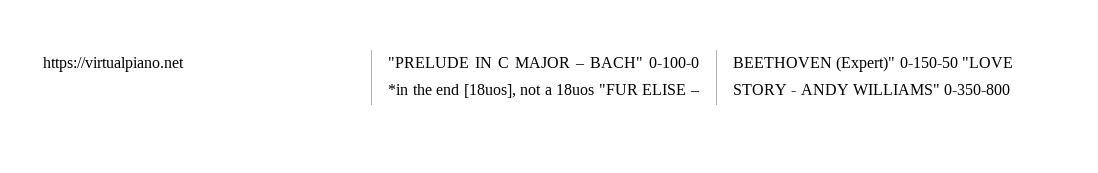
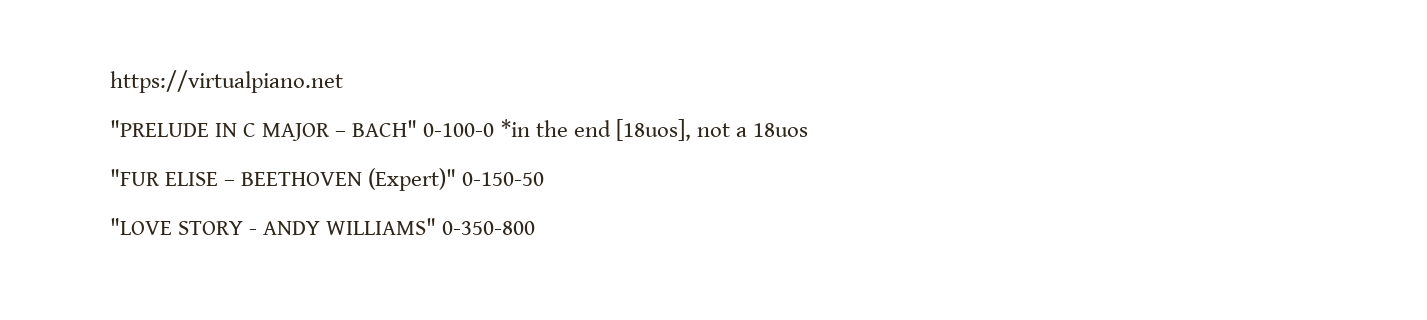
- "PRELUDE IN C MAJOR – BACH" 0-100-0 *in the end [18uos], not a 18uos "FUR ELISE – BEETHOVEN (Expert)" 0-150-50 "LOVE STORY - ANDY WILLIAMS" 0-350-800
+ "PRELUDE IN C MAJOR – BACH" 0-100-0 *in the end [18uos], not a 18uos
+ "FUR ELISE – BEETHOVEN (Expert)" 0-150-50
+ "LOVE STORY - ANDY WILLIAMS" 0-350-800

